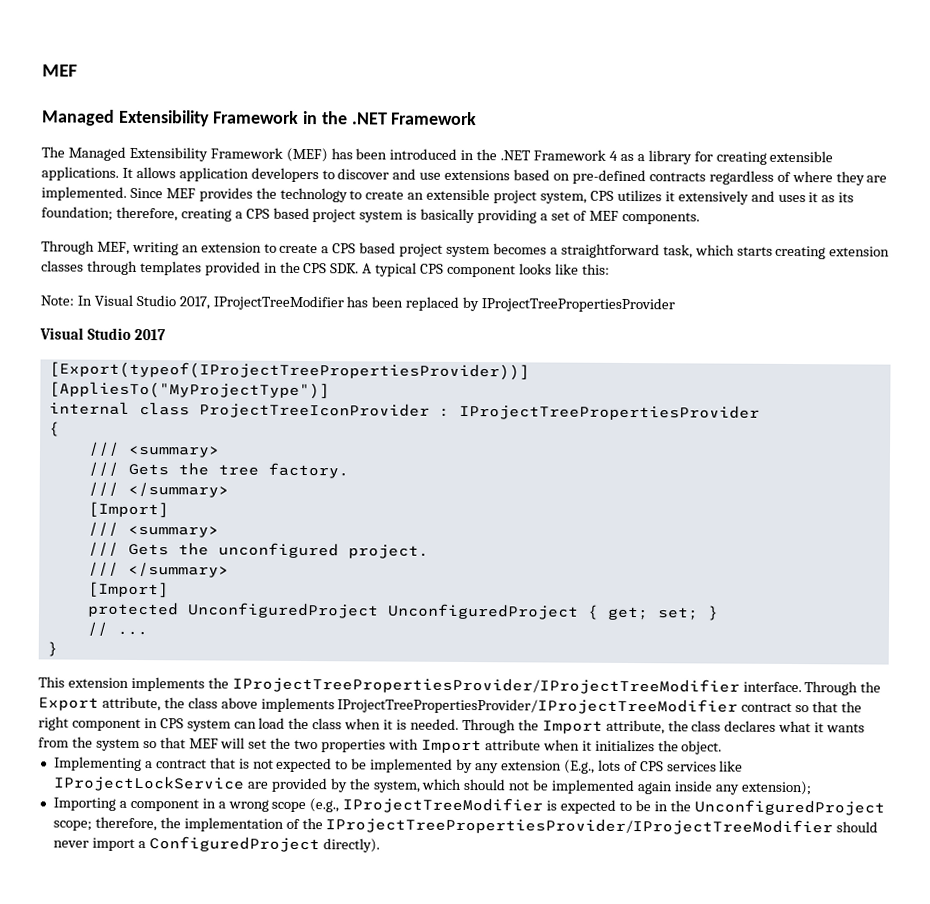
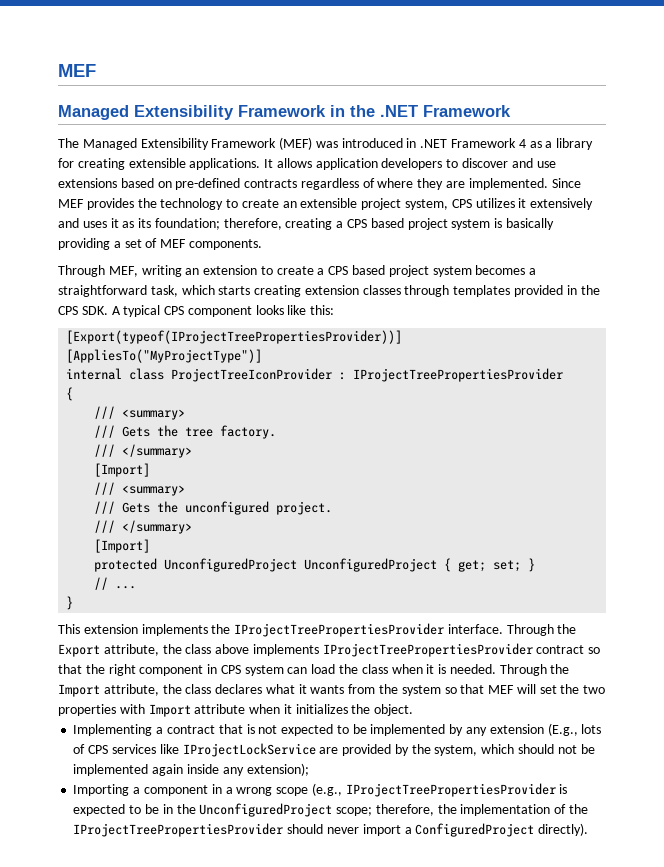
- The Managed Extensibility Framework (MEF) has been introduced in the .NET Framework 4 as a library for creating extensible applications.
+ The Managed Extensibility Framework (MEF) was introduced in .NET Framework 4 as a library for creating extensible applications.
- Note: In Visual Studio 2017, IProjectTreeModifier has been replaced by IProjectTreePropertiesProvider
- Visual Studio 2017
- This extension implements the IProjectTreePropertiesProvider/IProjectTreeModifier interface.
+ This extension implements the IProjectTreePropertiesProvider interface.
- Through the Export attribute, the class above implements IProjectTreePropertiesProvider/IProjectTreeModifier contract so that the right component in CPS system can load the class when it is needed.
+ Through the Export attribute, the class above implements IProjectTreePropertiesProvider contract so that the right component in CPS system can load the class when it is needed.
- Importing a component in a wrong scope (e.g., IProjectTreeModifier is expected to be in the UnconfiguredProject scope; therefore, the implementation of the IProjectTreePropertiesProvider/IProjectTreeModifier should never import a ConfiguredProject directly).
+ Importing a component in a wrong scope (e.g., IProjectTreePropertiesProvider is expected to be in the UnconfiguredProject scope; therefore, the implementation of the IProjectTreePropertiesProvider should never import a ConfiguredProject directly).

